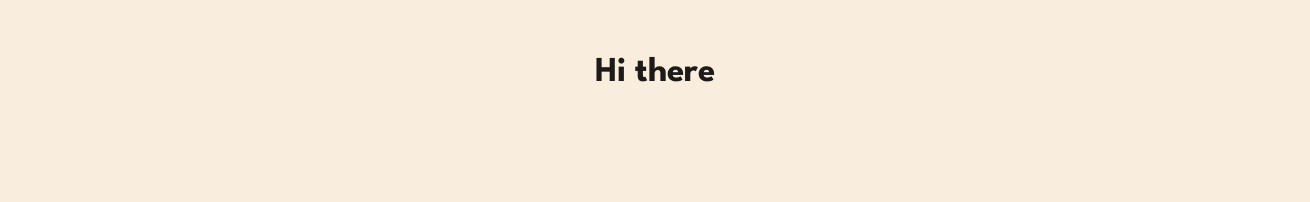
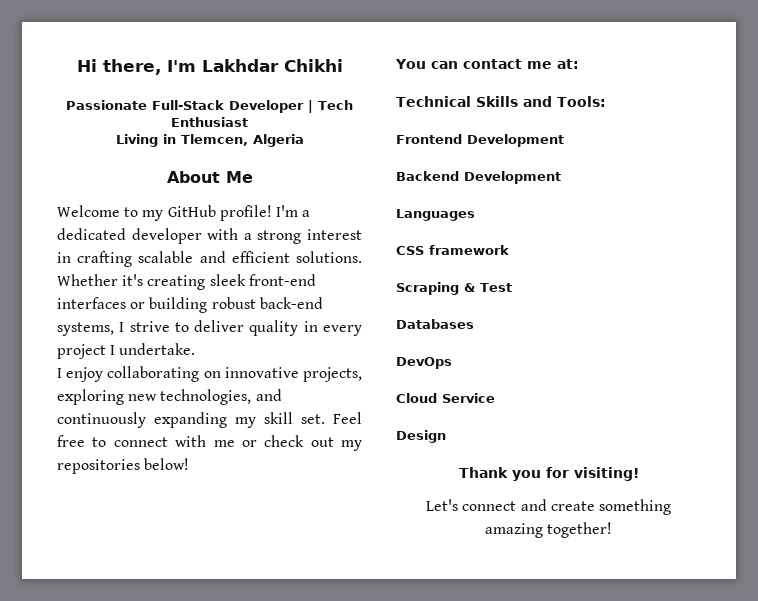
- Hi there
+ Hi there, I'm Lakhdar Chikhi
+ Passionate Full-Stack Developer | Tech Enthusiast
+ Living in Tlemcen, Algeria
+ About Me
+ Welcome to my GitHub profile! I'm a dedicated developer with a strong interest in crafting scalable and efficient solutions. Whether it's creating sleek front-end interfaces or building robust back-end systems, I strive to deliver quality in every project I undertake.
+ I enjoy collaborating on innovative projects, exploring new technologies, and continuously expanding my skill set. Feel free to connect with me or check out my repositories below!
+ You can contact me at:
+ Technical Skills and Tools:
+ Frontend Development
+ Backend Development
+ Languages
+ CSS framework
+ Scraping & Test
+ Databases
+ DevOps
+ Cloud Service
+ Design
+ Thank you for visiting!
+ Let's connect and create something amazing together!

